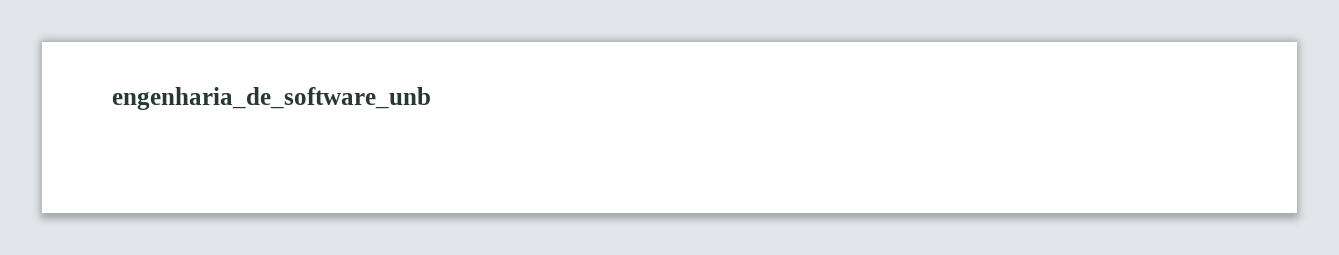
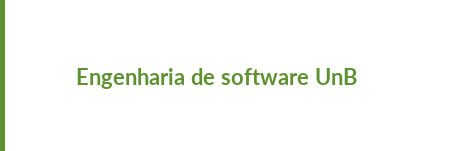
- engenharia_de_software_unb
+ Engenharia de software UnB

